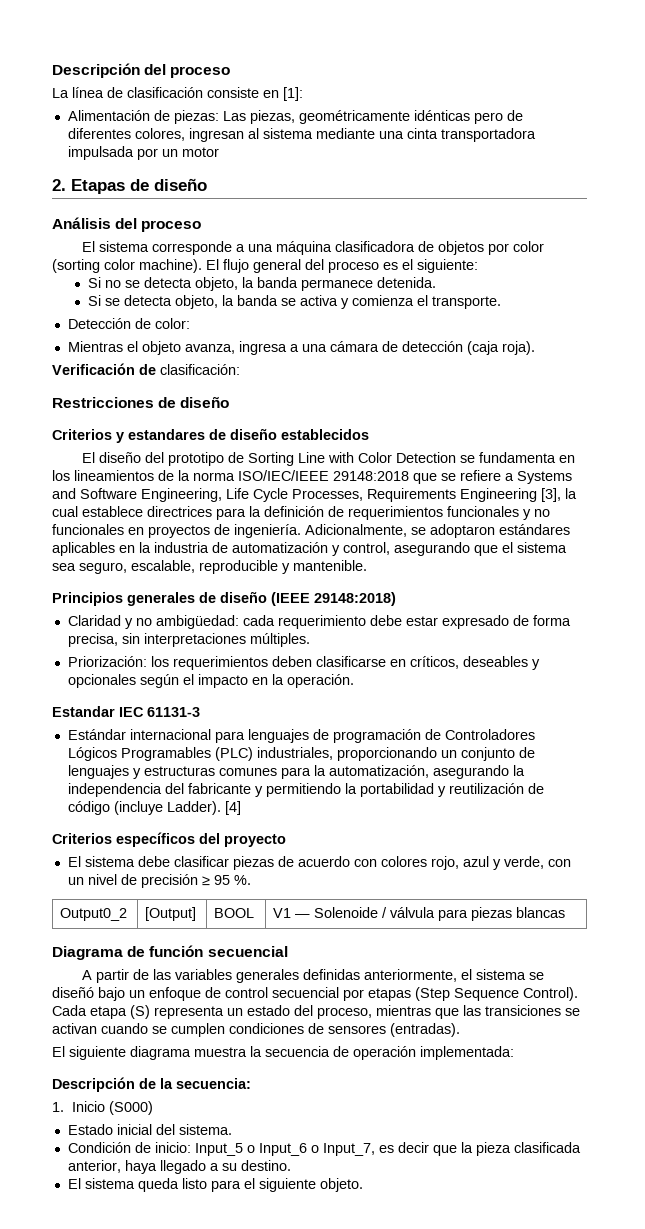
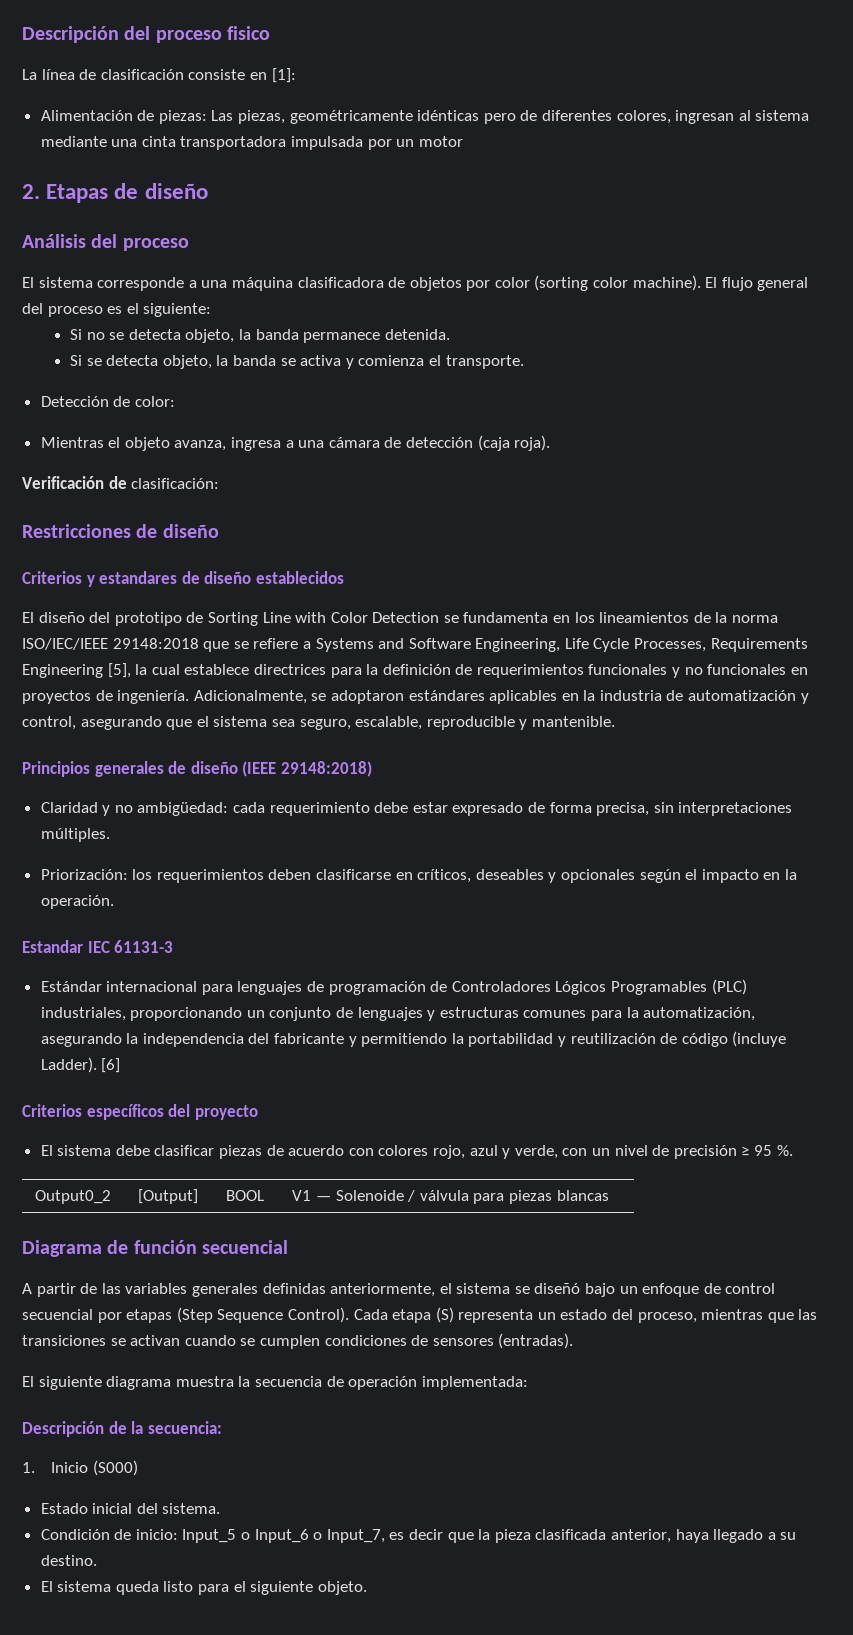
- Descripción del proceso
+ Descripción del proceso fisico
- El diseño del prototipo de Sorting Line with Color Detection se fundamenta en los lineamientos de la norma ISO/IEC/IEEE 29148:2018 que se refiere a Systems and Software Engineering, Life Cycle Processes, Requirements Engineering [3], la cual establece directrices para la definición de requerimientos funcionales y no funcionales en proyectos de ingeniería.
+ El diseño del prototipo de Sorting Line with Color Detection se fundamenta en los lineamientos de la norma ISO/IEC/IEEE 29148:2018 que se refiere a Systems and Software Engineering, Life Cycle Processes, Requirements Engineering [5], la cual establece directrices para la definición de requerimientos funcionales y no funcionales en proyectos de ingeniería.
- [4]
+ [6]

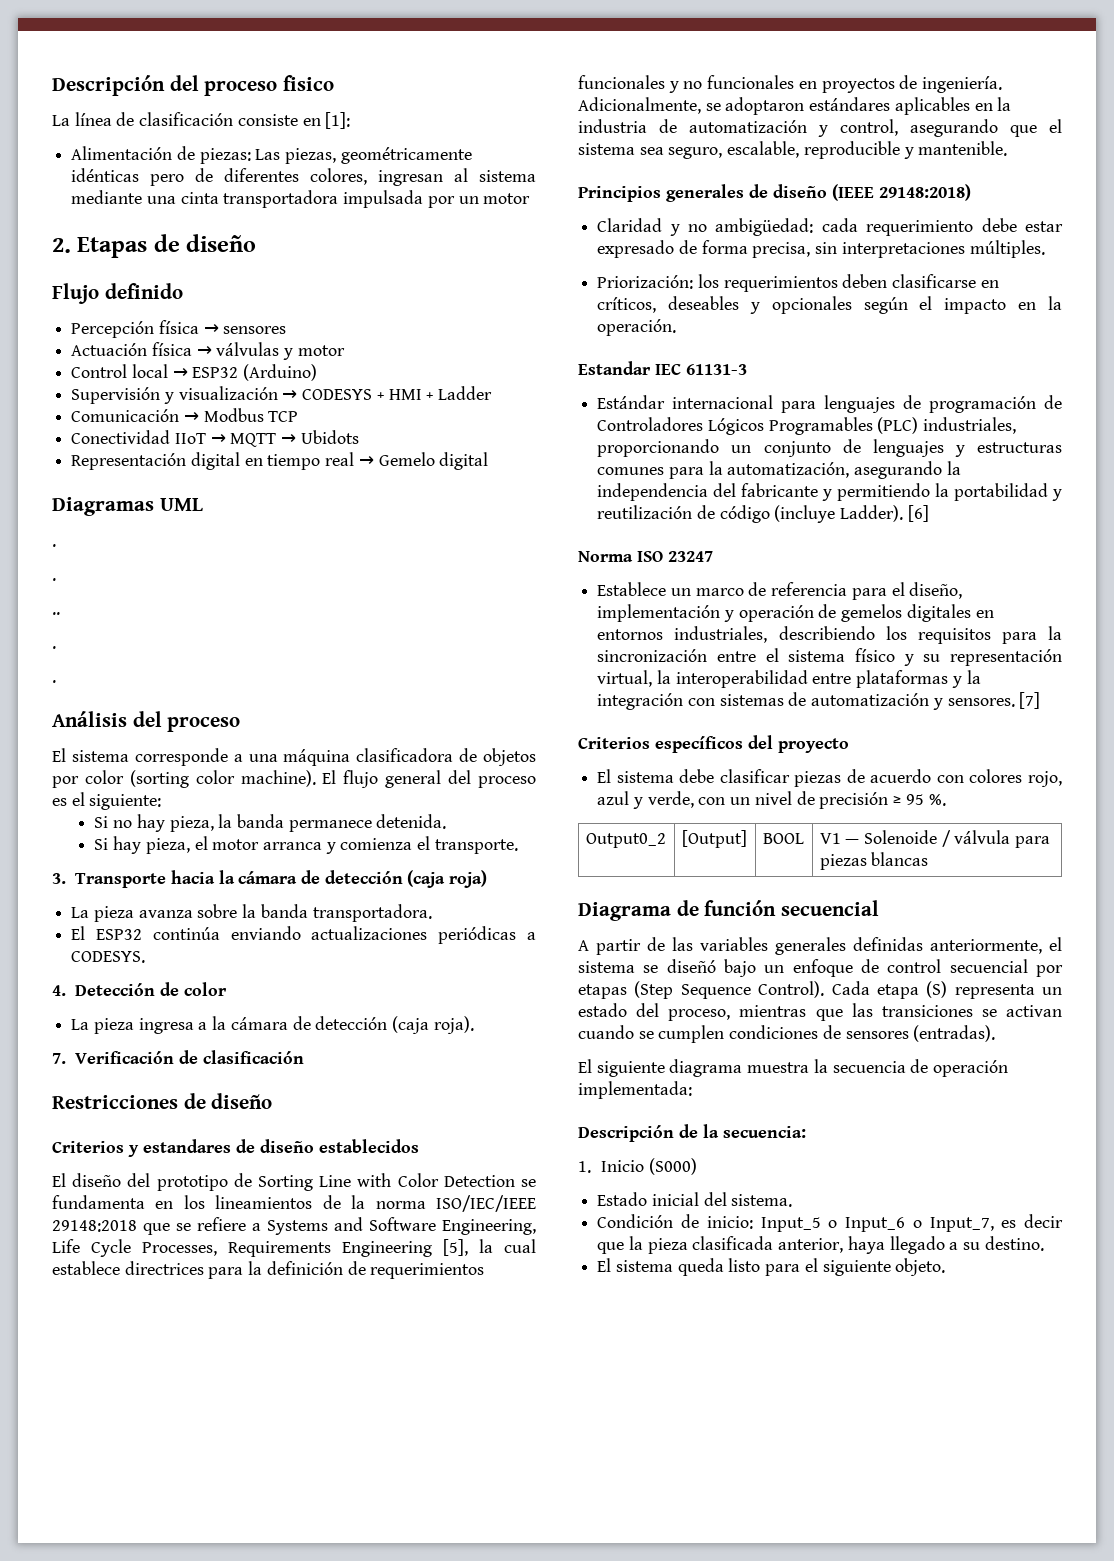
+ Flujo definido
+ Percepción física → sensores
+ Actuación física → válvulas y motor
+ Control local → ESP32 (Arduino)
+ Supervisión y visualización → CODESYS + HMI + Ladder
+ Comunicación → Modbus TCP
+ Conectividad IIoT → MQTT → Ubidots
+ Representación digital en tiempo real → Gemelo digital
+ Diagramas UML
+ .
+ .
+ ..
+ .
+ .
- Si no se detecta objeto, la banda permanece detenida.
+ Si no hay pieza, la banda permanece detenida.
- Si se detecta objeto, la banda se activa y comienza el transporte.
- Detección de color:
- Mientras el objeto avanza, ingresa a una cámara de detección (caja roja).
+ Si hay pieza, el motor arranca y comienza el transporte.
+ 3. Transporte hacia la cámara de detección (caja roja)
+ La pieza avanza sobre la banda transportadora.
+ El ESP32 continúa enviando actualizaciones periódicas a CODESYS.
+ 4. Detección de color
+ La pieza ingresa a la cámara de detección (caja roja).
- Verificación de clasificación:
+ 7. Verificación de clasificación
+ Norma ISO 23247
+ Establece un marco de referencia para el diseño, implementación y operación de gemelos digitales en entornos industriales, describiendo los requisitos para la sincronización entre el sistema físico y su representación virtual, la interoperabilidad entre plataformas y la integración con sistemas de automatización y sensores. [7]

